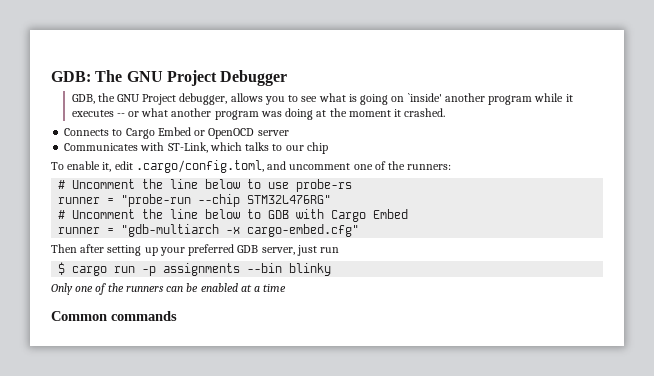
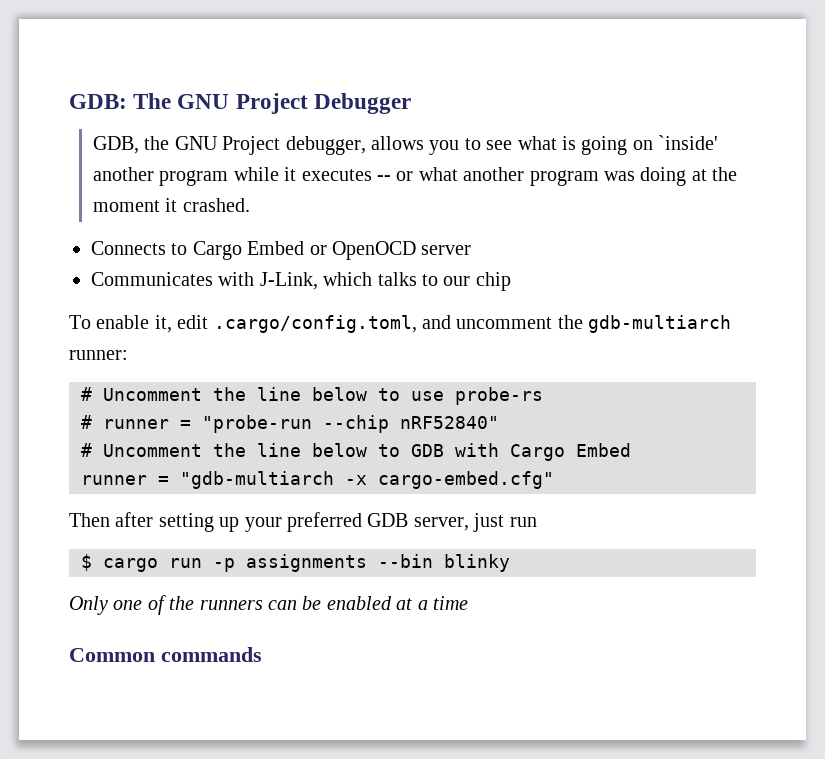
- Communicates with ST-Link, which talks to our chip
+ Communicates with J-Link, which talks to our chip
- To enable it, edit .cargo/config.toml, and uncomment one of the runners:
+ To enable it, edit .cargo/config.toml, and uncomment the gdb-multiarch runner:
- runner = "probe-run --chip STM32L476RG"
+ # runner = "probe-run --chip nRF52840"

